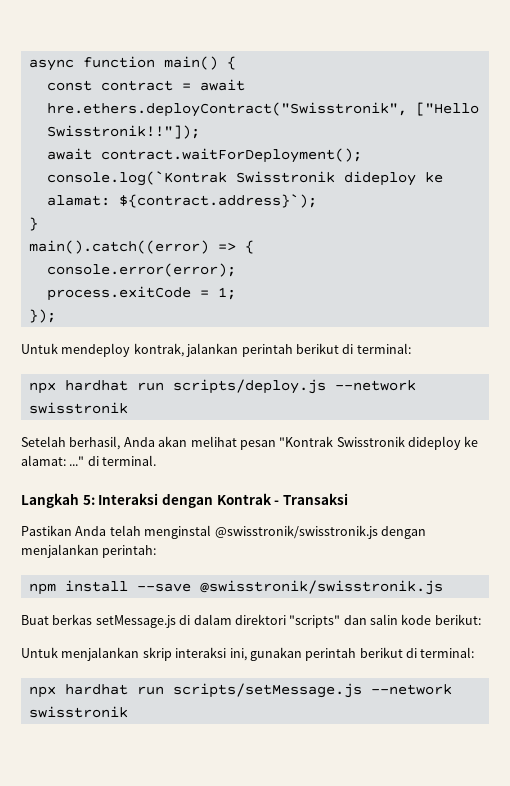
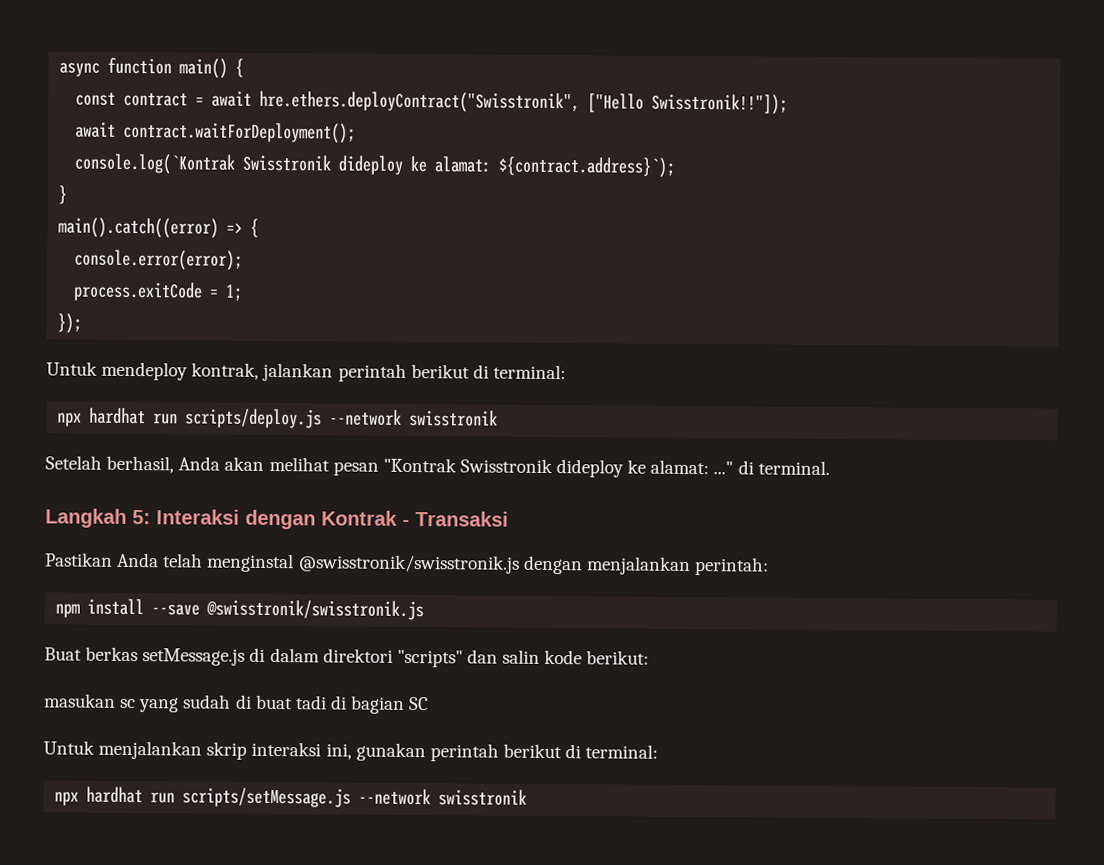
+ masukan sc yang sudah di buat tadi di bagian SC

